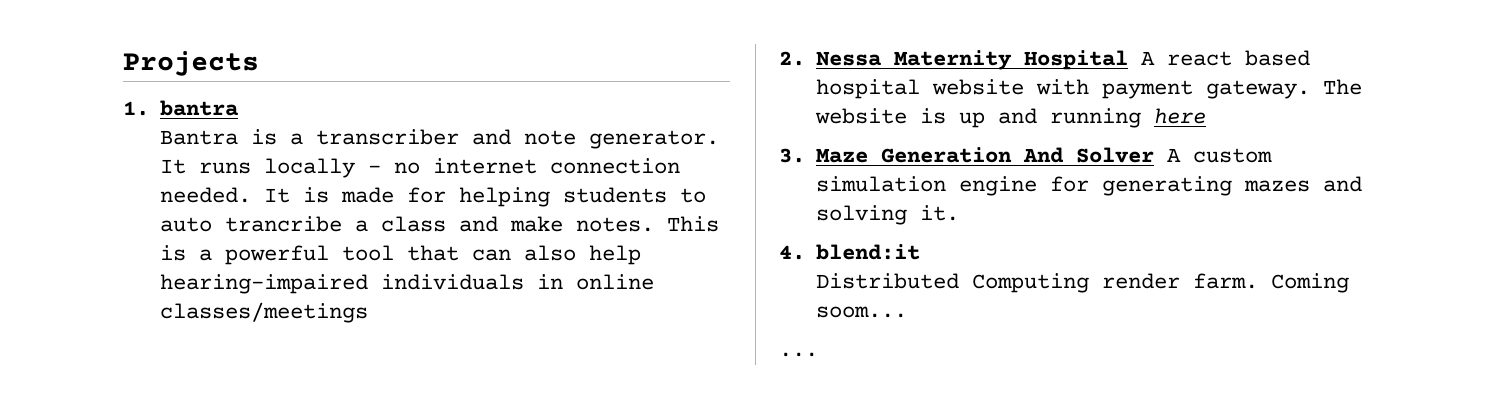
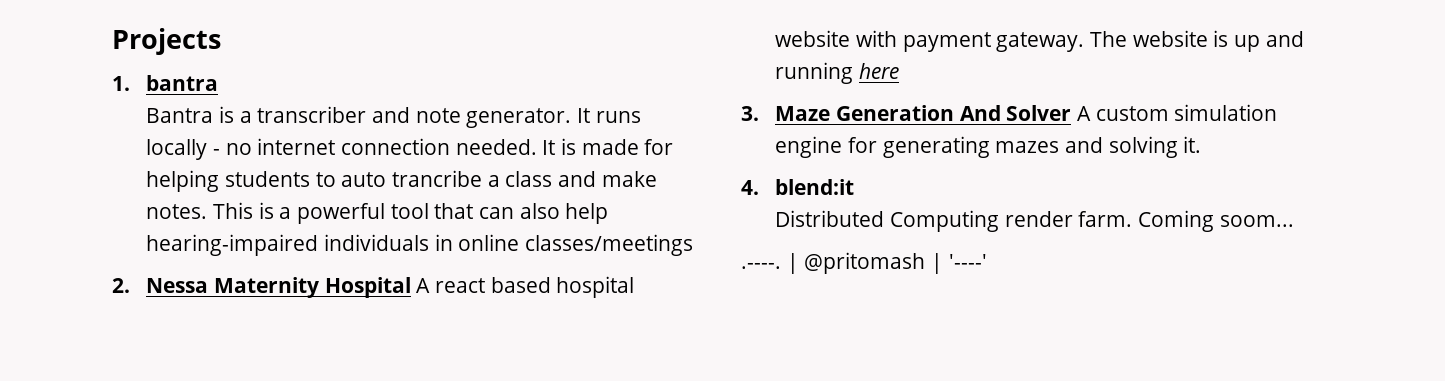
- ...
+ .----. | @pritomash | '----'

